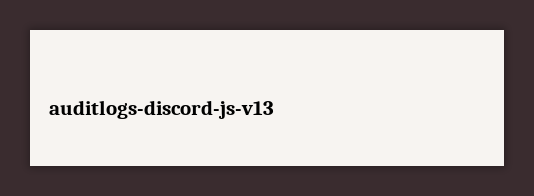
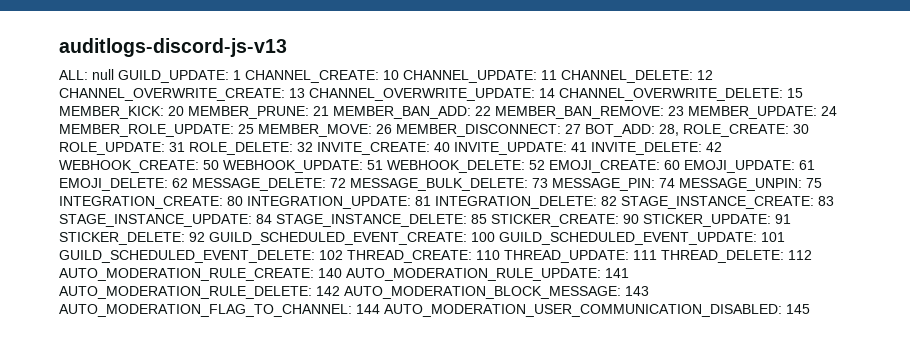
+ ALL: null GUILD_UPDATE: 1 CHANNEL_CREATE: 10 CHANNEL_UPDATE: 11 CHANNEL_DELETE: 12 CHANNEL_OVERWRITE_CREATE: 13 CHANNEL_OVERWRITE_UPDATE: 14 CHANNEL_OVERWRITE_DELETE: 15 MEMBER_KICK: 20 MEMBER_PRUNE: 21 MEMBER_BAN_ADD: 22 MEMBER_BAN_REMOVE: 23 MEMBER_UPDATE: 24 MEMBER_ROLE_UPDATE: 25 MEMBER_MOVE: 26 MEMBER_DISCONNECT: 27 BOT_ADD: 28, ROLE_CREATE: 30 ROLE_UPDATE: 31 ROLE_DELETE: 32 INVITE_CREATE: 40 INVITE_UPDATE: 41 INVITE_DELETE: 42 WEBHOOK_CREATE: 50 WEBHOOK_UPDATE: 51 WEBHOOK_DELETE: 52 EMOJI_CREATE: 60 EMOJI_UPDATE: 61 EMOJI_DELETE: 62 MESSAGE_DELETE: 72 MESSAGE_BULK_DELETE: 73 MESSAGE_PIN: 74 MESSAGE_UNPIN: 75 INTEGRATION_CREATE: 80 INTEGRATION_UPDATE: 81 INTEGRATION_DELETE: 82 STAGE_INSTANCE_CREATE: 83 STAGE_INSTANCE_UPDATE: 84 STAGE_INSTANCE_DELETE: 85 STICKER_CREATE: 90 STICKER_UPDATE: 91 STICKER_DELETE: 92 GUILD_SCHEDULED_EVENT_CREATE: 100 GUILD_SCHEDULED_EVENT_UPDATE: 101 GUILD_SCHEDULED_EVENT_DELETE: 102 THREAD_CREATE: 110 THREAD_UPDATE: 111 THREAD_DELETE: 112 AUTO_MODERATION_RULE_CREATE: 140 AUTO_MODERATION_RULE_UPDATE: 141 AUTO_MODERATION_RULE_DELETE: 142 AUTO_MODERATION_BLOCK_MESSAGE: 143 AUTO_MODERATION_FLAG_TO_CHANNEL: 144 AUTO_MODERATION_USER_COMMUNICATION_DISABLED: 145

